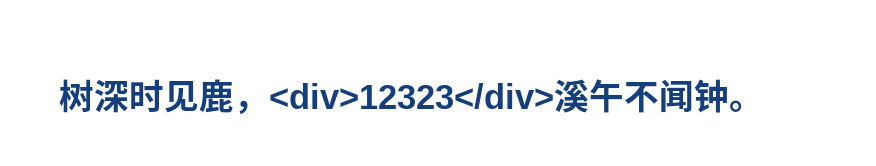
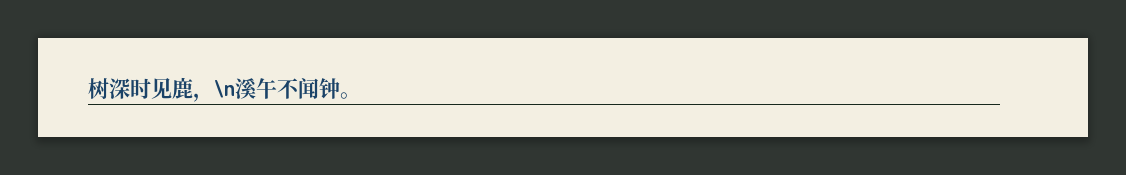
- 树深时见鹿，<div>12323</div>溪午不闻钟。
+ 树深时见鹿，\n溪午不闻钟。

